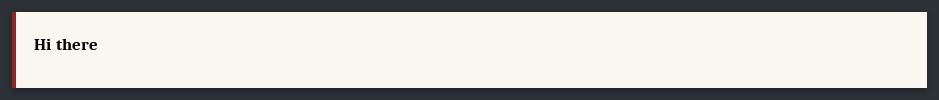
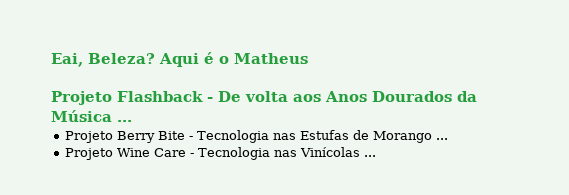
- Hi there
+ Eai, Beleza? Aqui é o Matheus
+ Projeto Flashback - De volta aos Anos Dourados da Música ...
+ Projeto Berry Bite - Tecnologia nas Estufas de Morango ...
+ Projeto Wine Care - Tecnologia nas Vinícolas ...

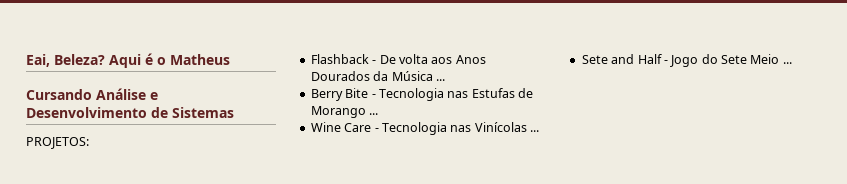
- Projeto Flashback - De volta aos Anos Dourados da Música ...
+ Cursando Análise e Desenvolvimento de Sistemas
+ PROJETOS:
+ Flashback - De volta aos Anos Dourados da Música ...
- Projeto Berry Bite - Tecnologia nas Estufas de Morango ...
+ Berry Bite - Tecnologia nas Estufas de Morango ...
- Projeto Wine Care - Tecnologia nas Vinícolas ...
+ Wine Care - Tecnologia nas Vinícolas ...
+ Sete and Half - Jogo do Sete Meio ...

